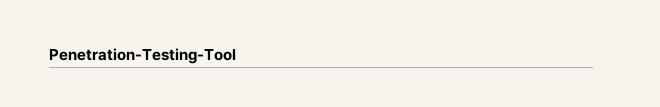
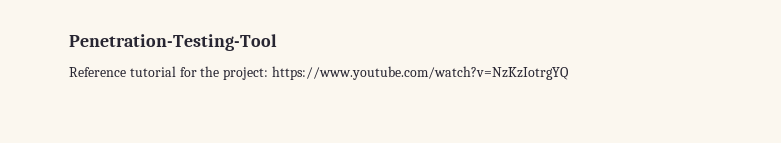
+ Reference tutorial for the project: https://www.youtube.com/watch?v=NzKzIotrgYQ

